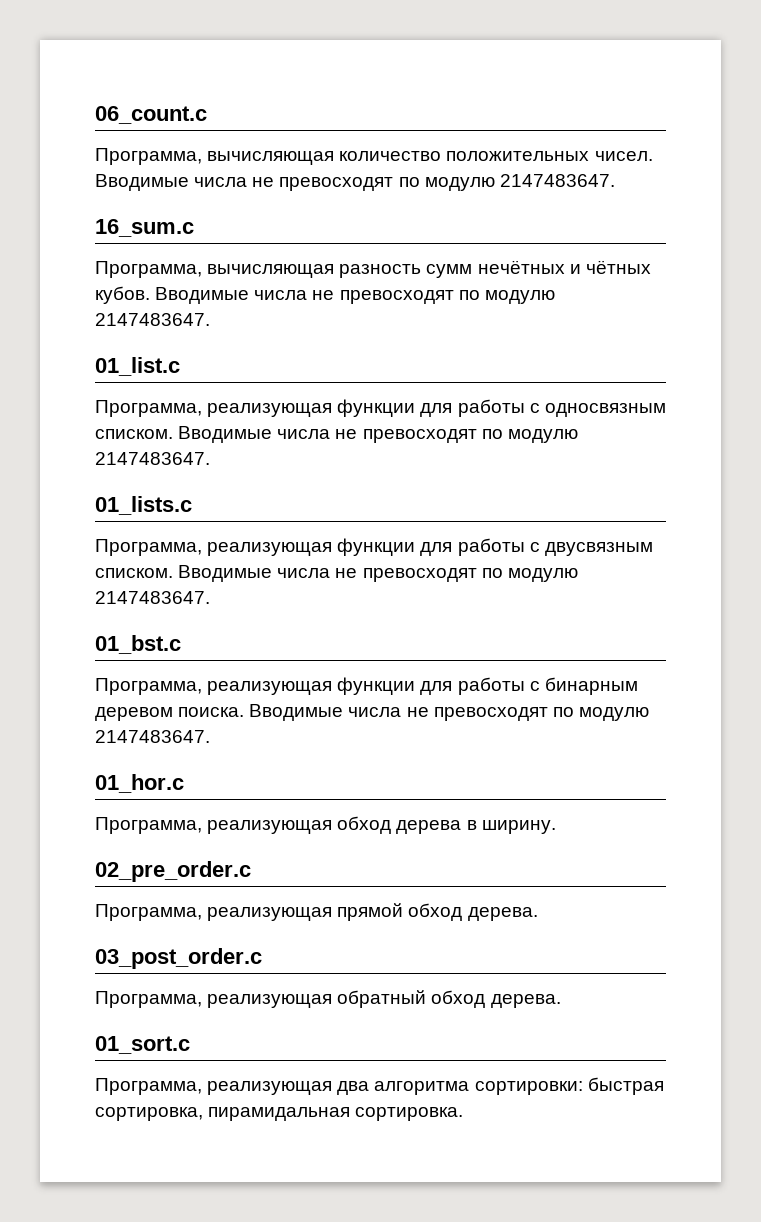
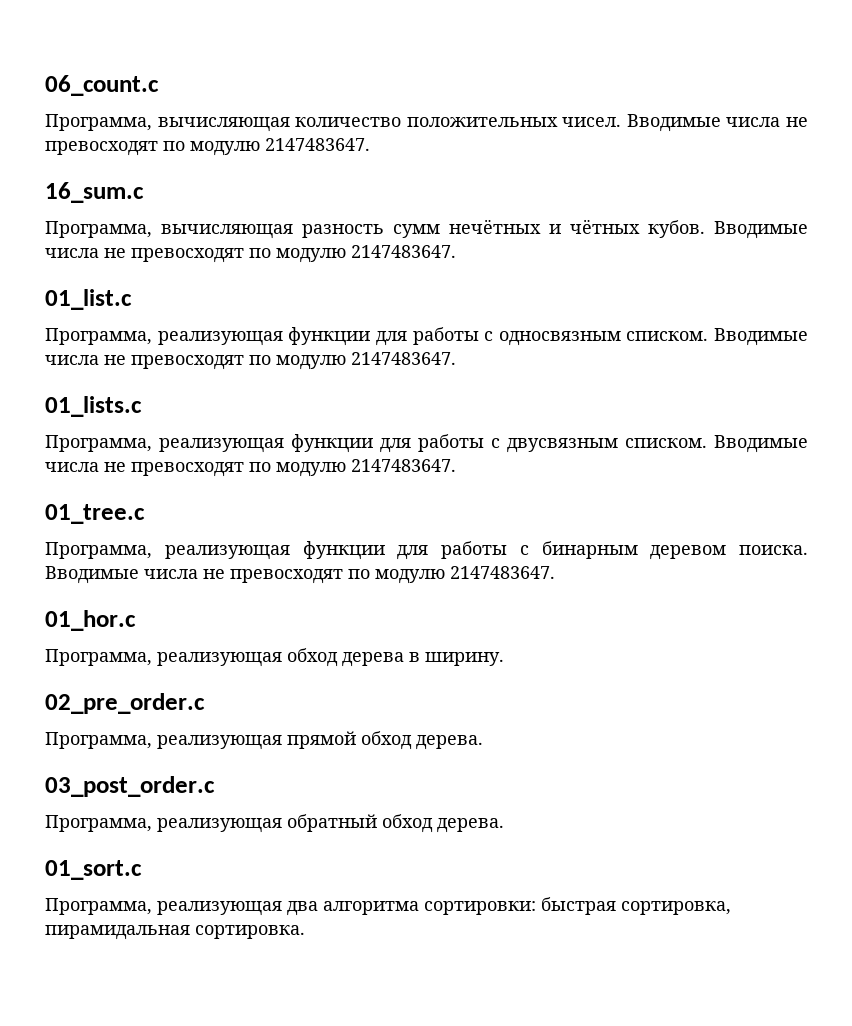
- 01_bst.c
+ 01_tree.c

